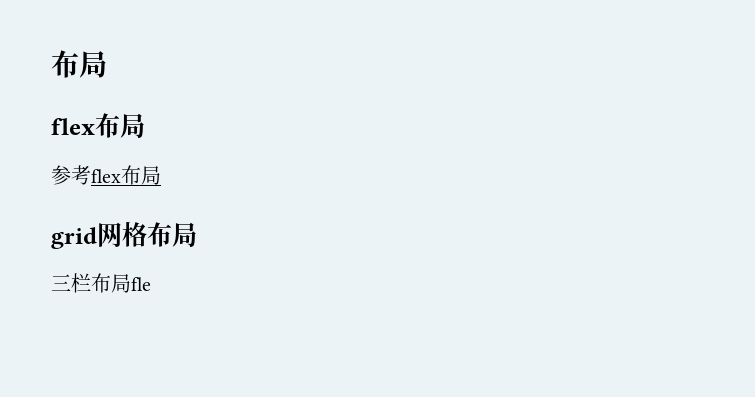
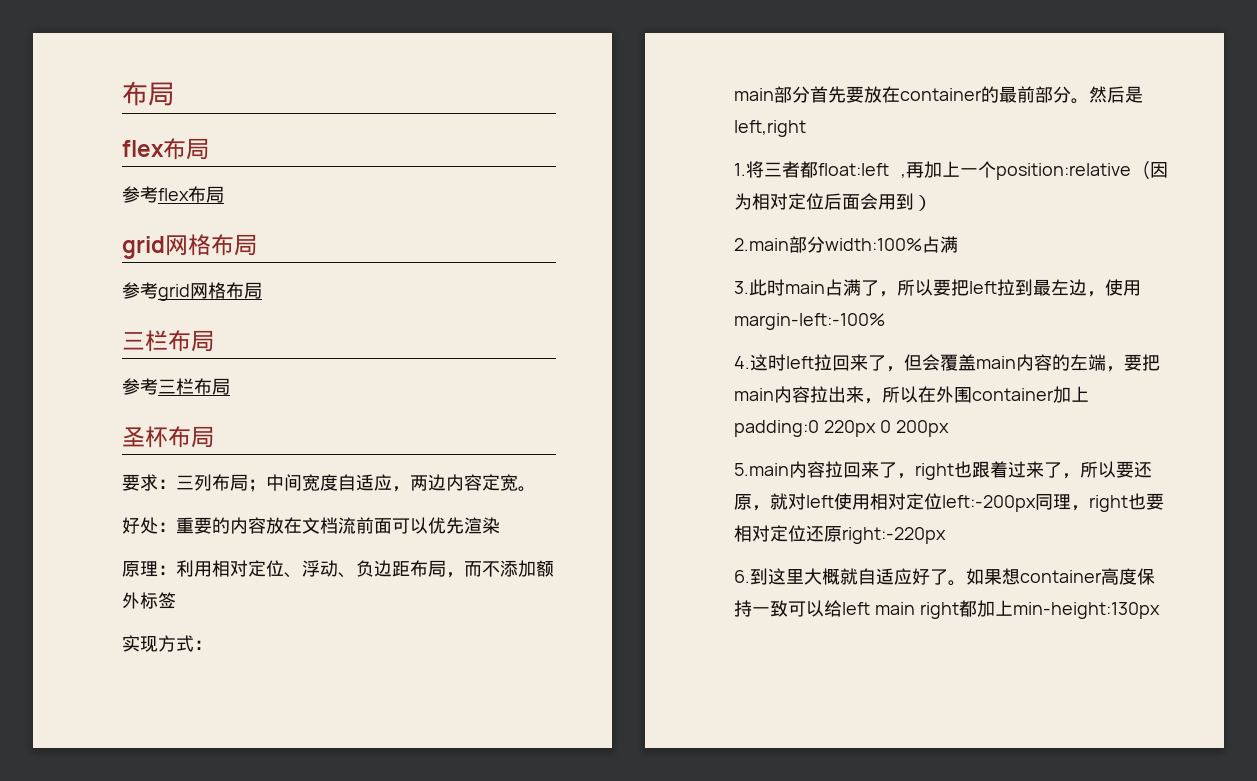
- 三栏布局fle
+ 参考grid网格布局
+ 三栏布局
+ 参考三栏布局
+ 圣杯布局
+ 要求：三列布局；中间宽度自适应，两边内容定宽。
+ 好处：重要的内容放在文档流前面可以优先渲染
+ 原理：利用相对定位、浮动、负边距布局，而不添加额外标签
+ 实现方式：
+ main部分首先要放在container的最前部分。然后是left,right
+ 1.将三者都float:left ,再加上一个position:relative (因为相对定位后面会用到）
+ 2.main部分width:100%占满
+ 3.此时main占满了，所以要把left拉到最左边，使用margin-left:-100%
+ 4.这时left拉回来了，但会覆盖main内容的左端，要把main内容拉出来，所以在外围container加上padding:0 220px 0 200px
+ 5.main内容拉回来了，right也跟着过来了，所以要还原，就对left使用相对定位left:-200px同理，right也要相对定位还原right:-220px
+ 6.到这里大概就自适应好了。如果想container高度保持一致可以给left main right都加上min-height:130px

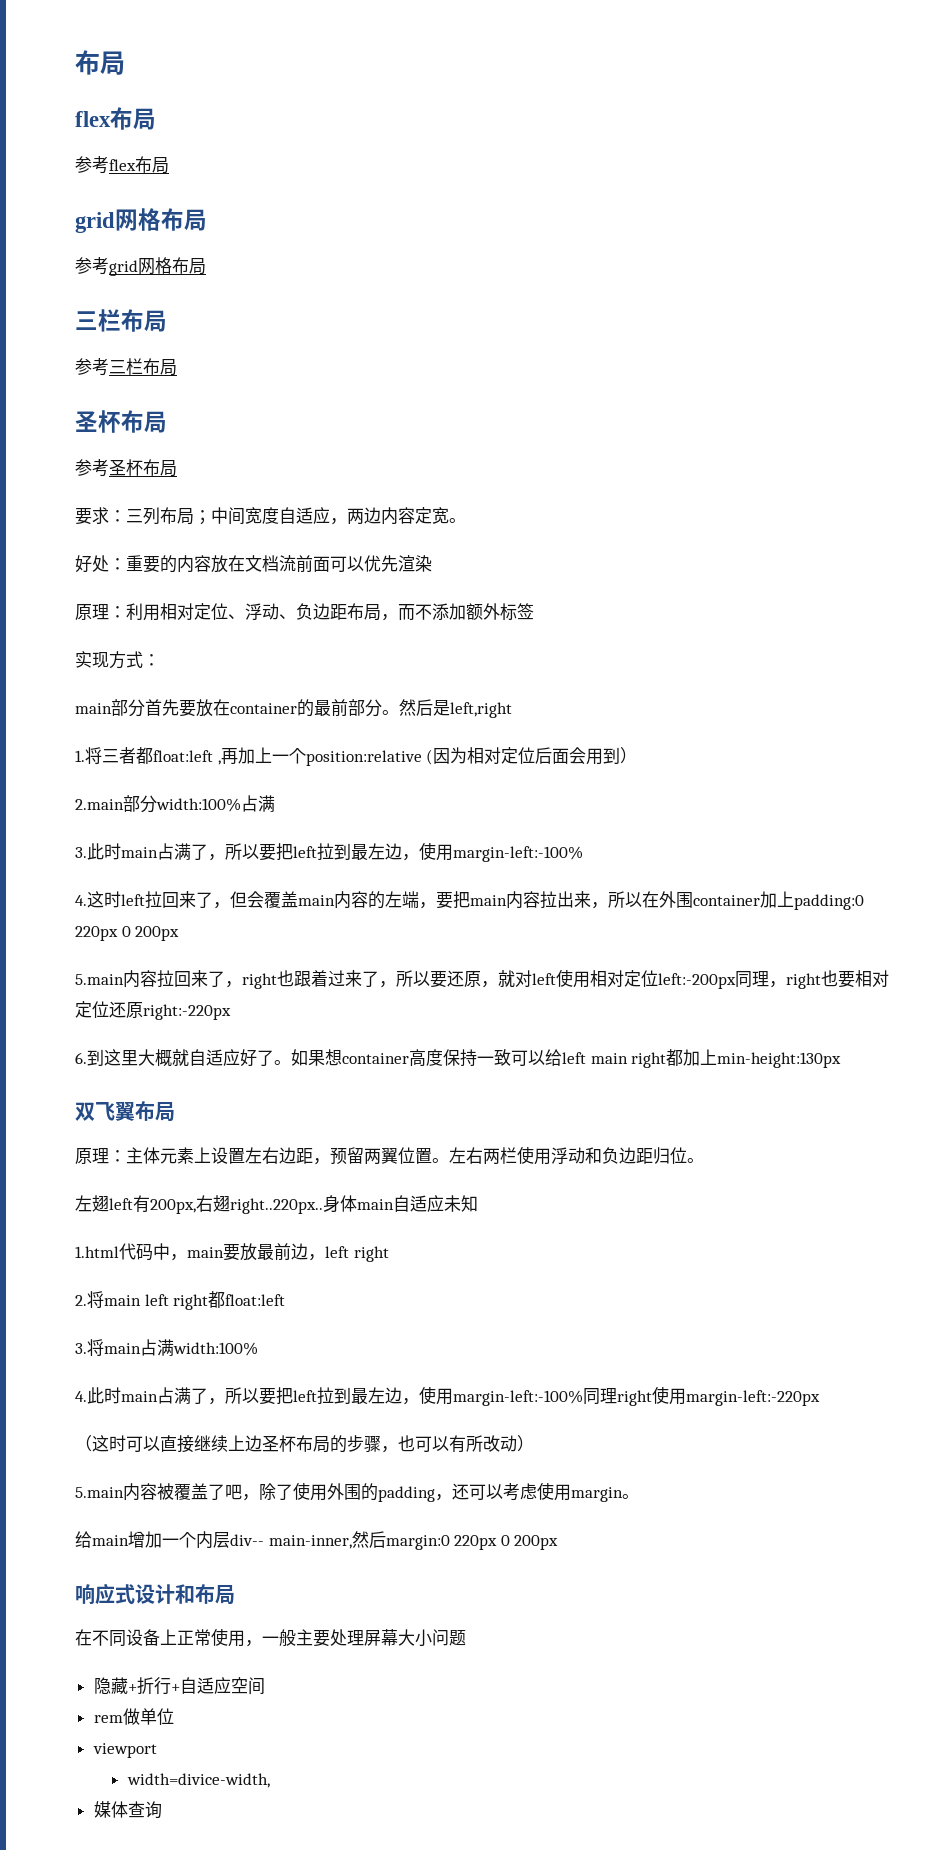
+ 参考圣杯布局
+ 双飞翼布局
+ 原理：主体元素上设置左右边距，预留两翼位置。左右两栏使用浮动和负边距归位。
+ 左翅left有200px,右翅right..220px..身体main自适应未知
+ 1.html代码中，main要放最前边，left right
+ 2.将main left right都float:left
+ 3.将main占满width:100%
+ 4.此时main占满了，所以要把left拉到最左边，使用margin-left:-100%同理right使用margin-left:-220px
+ （这时可以直接继续上边圣杯布局的步骤，也可以有所改动）
+ 5.main内容被覆盖了吧，除了使用外围的padding，还可以考虑使用margin。
+ 给main增加一个内层div-- main-inner,然后margin:0 220px 0 200px
+ 响应式设计和布局
+ 在不同设备上正常使用，一般主要处理屏幕大小问题
+ 隐藏+折行+自适应空间
+ rem做单位
+ viewport
+ width=divice-width,
+ 媒体查询

